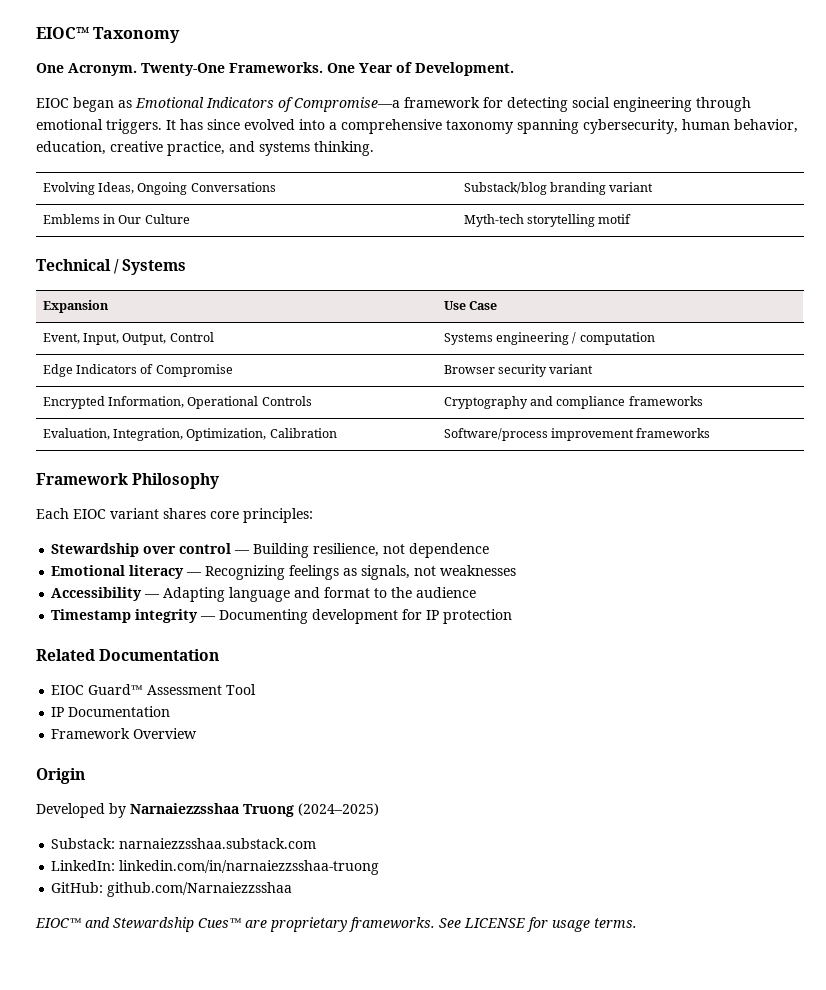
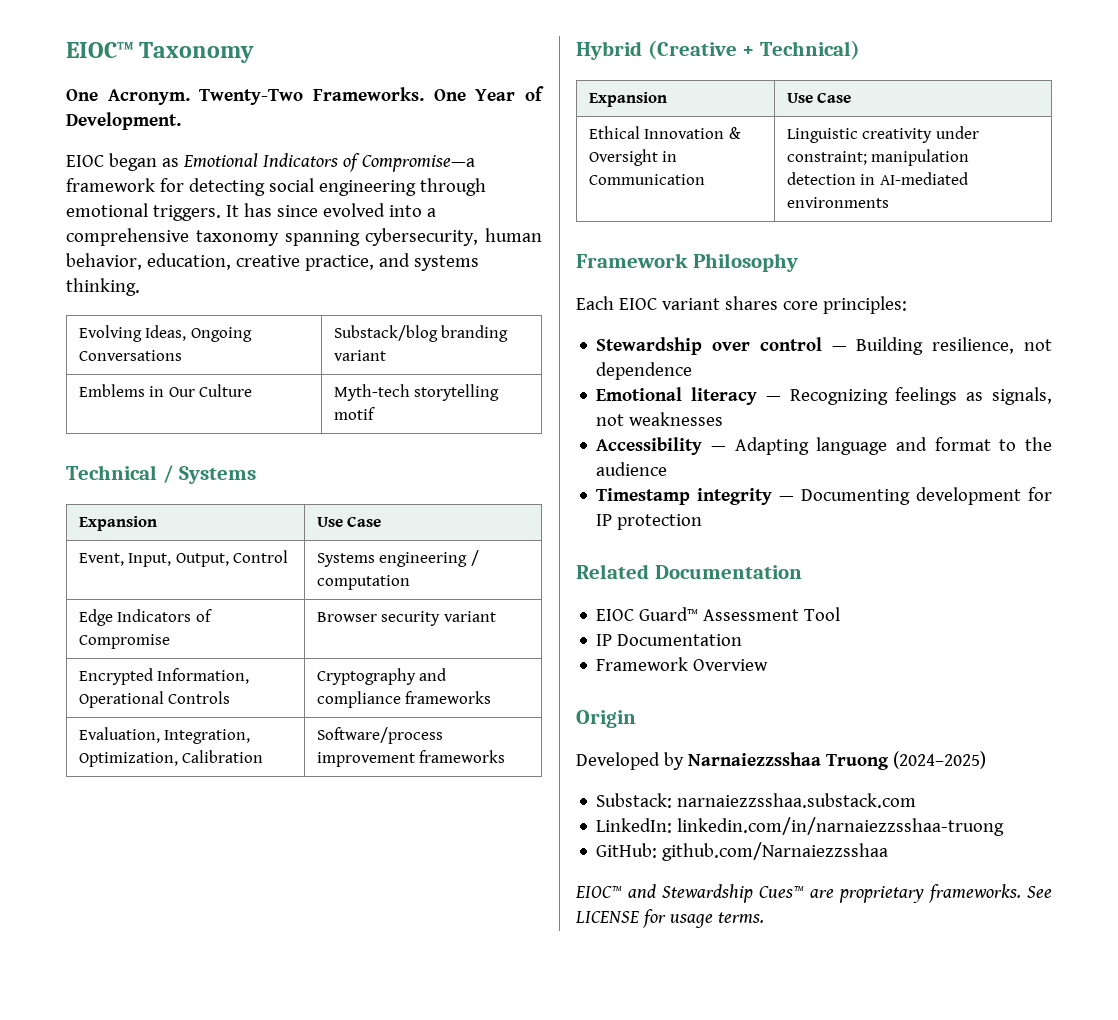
- Twenty-One Frameworks.
+ Twenty-Two Frameworks.
+ Hybrid (Creative + Technical)
+ Expansion | Use Case
+ Ethical Innovation & Oversight in Communication | Linguistic creativity under constraint; manipulation detection in AI-mediated environments

